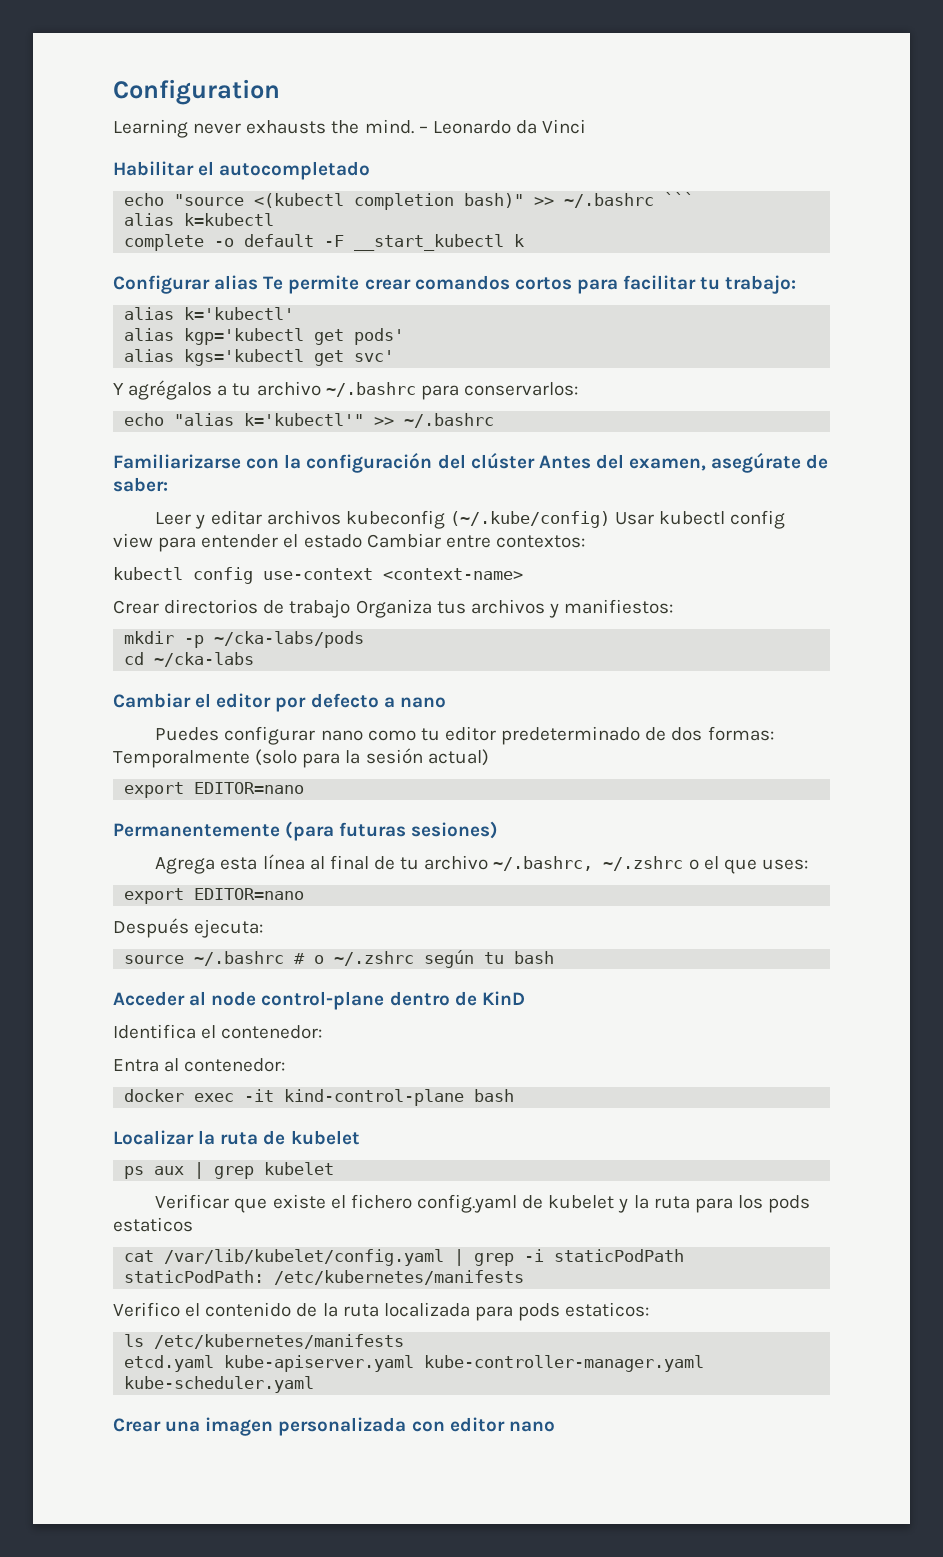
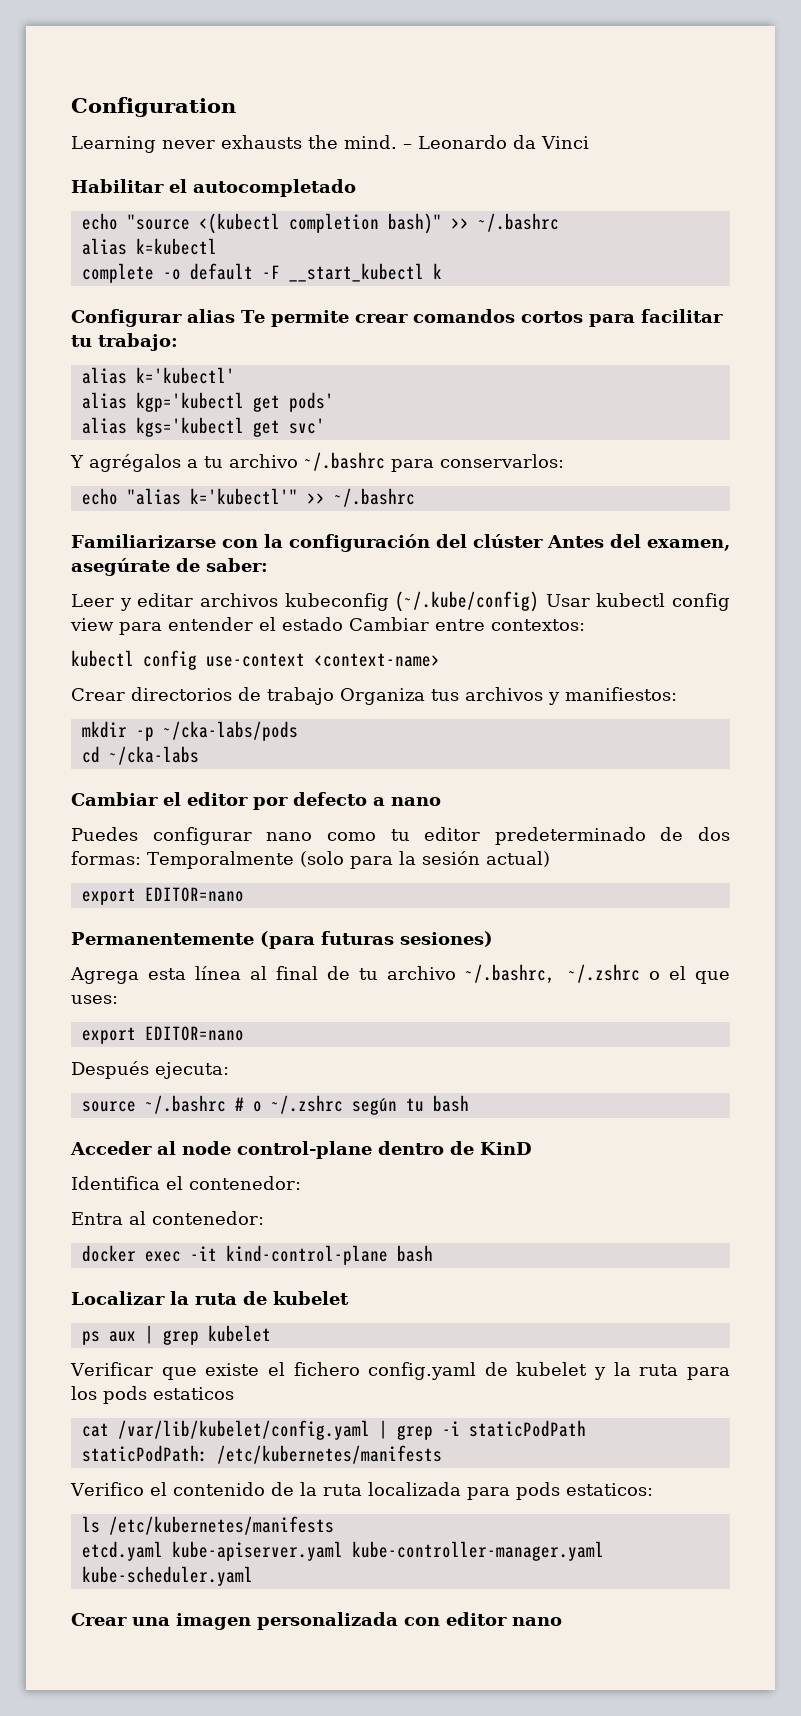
- echo "source <(kubectl completion bash)" >> ~/.bashrc ```
+ echo "source <(kubectl completion bash)" >> ~/.bashrc

